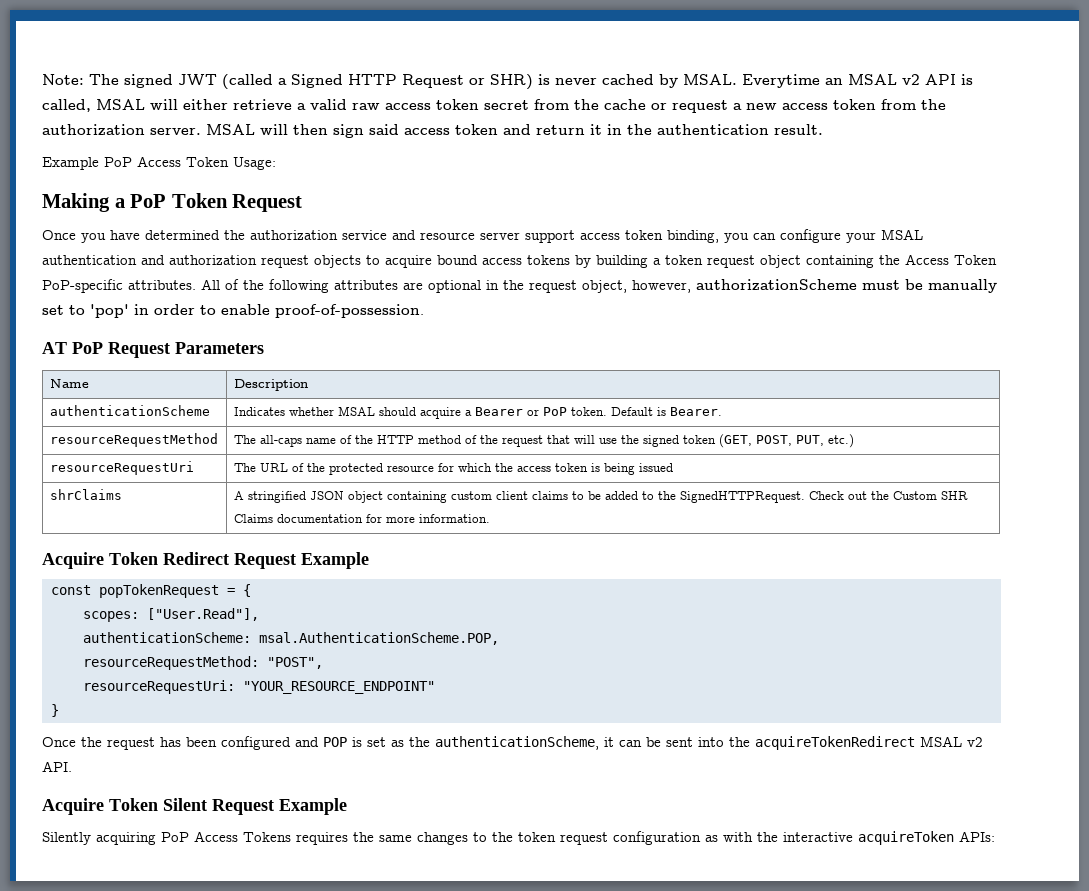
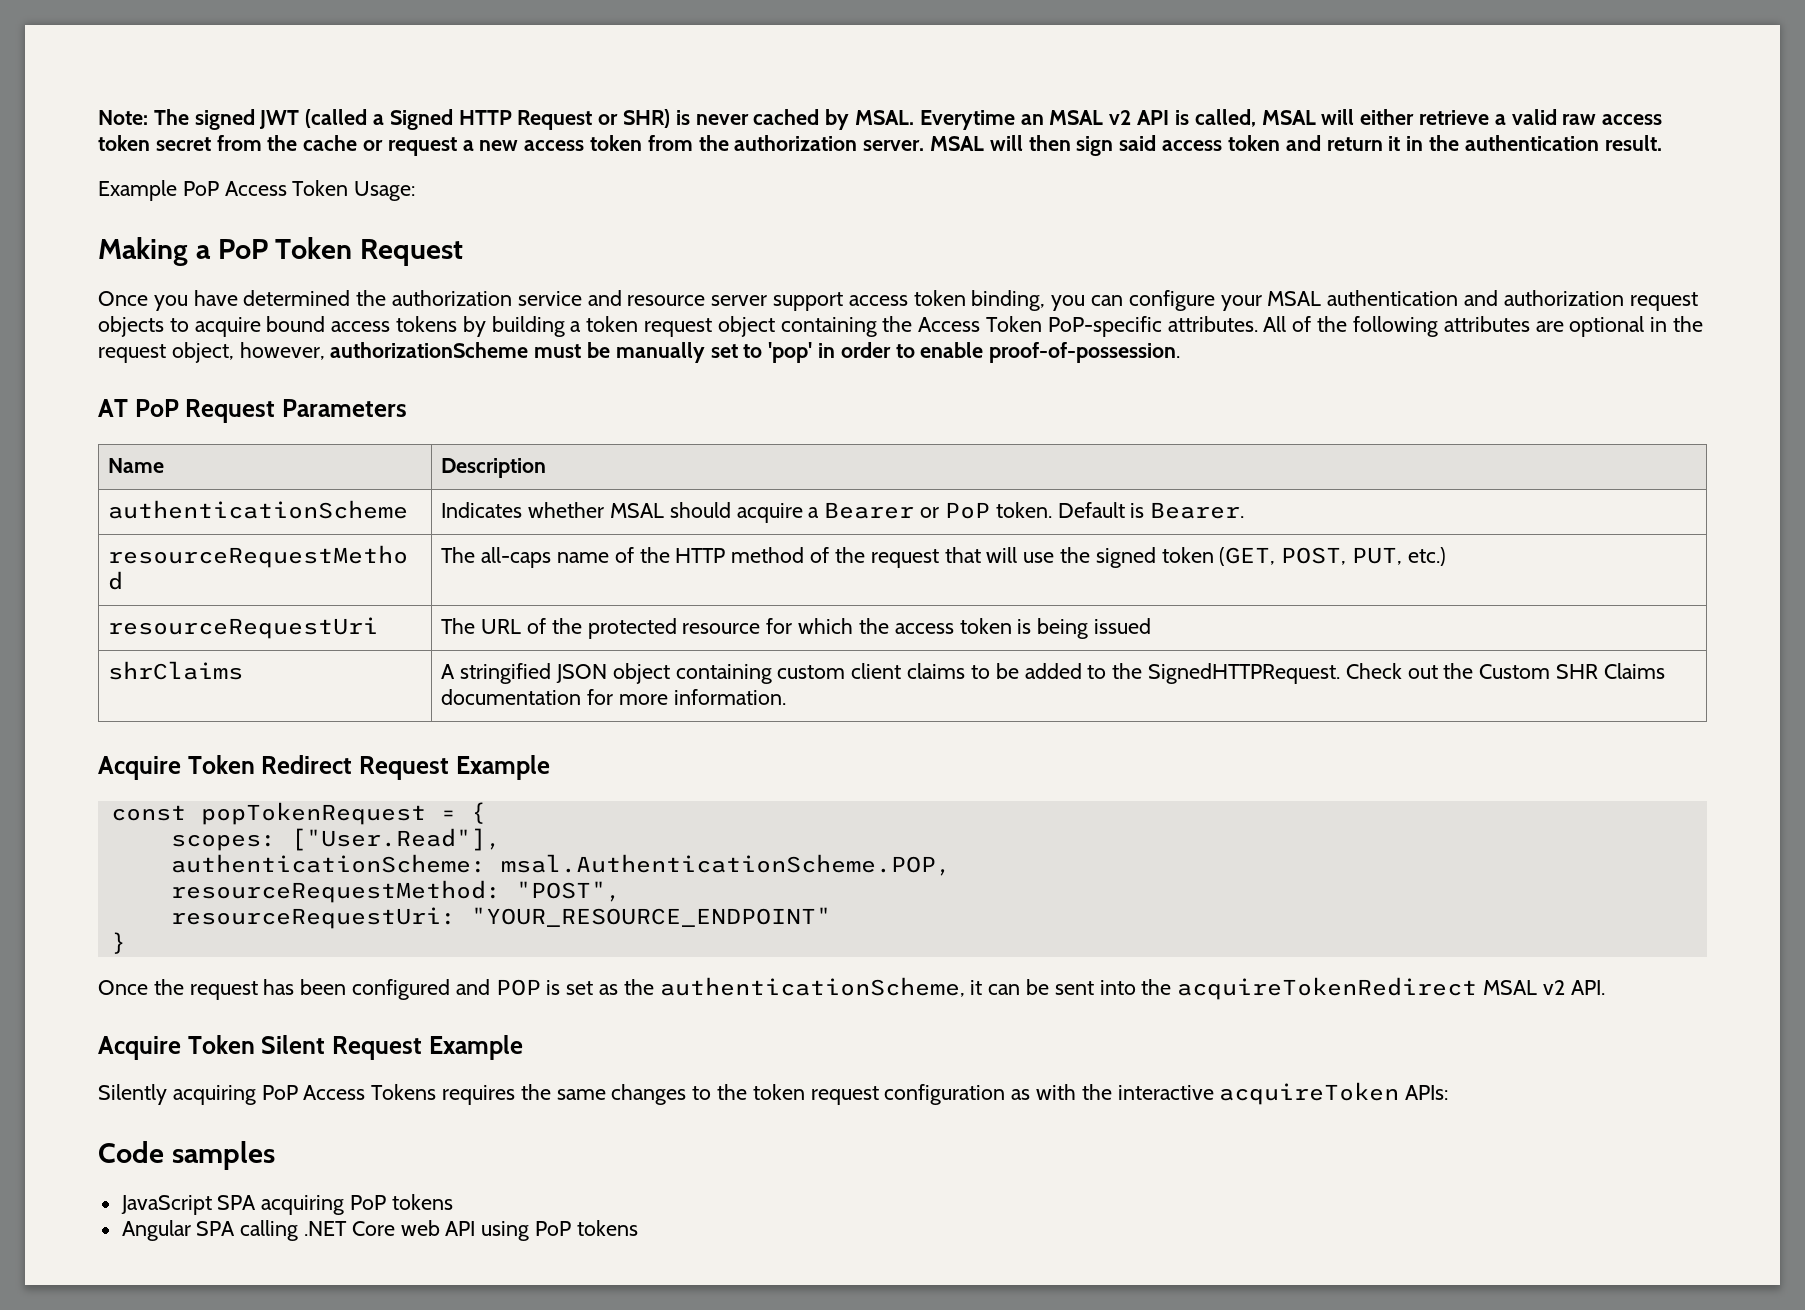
+ Code samples
+ JavaScript SPA acquiring PoP tokens
+ Angular SPA calling .NET Core web API using PoP tokens

